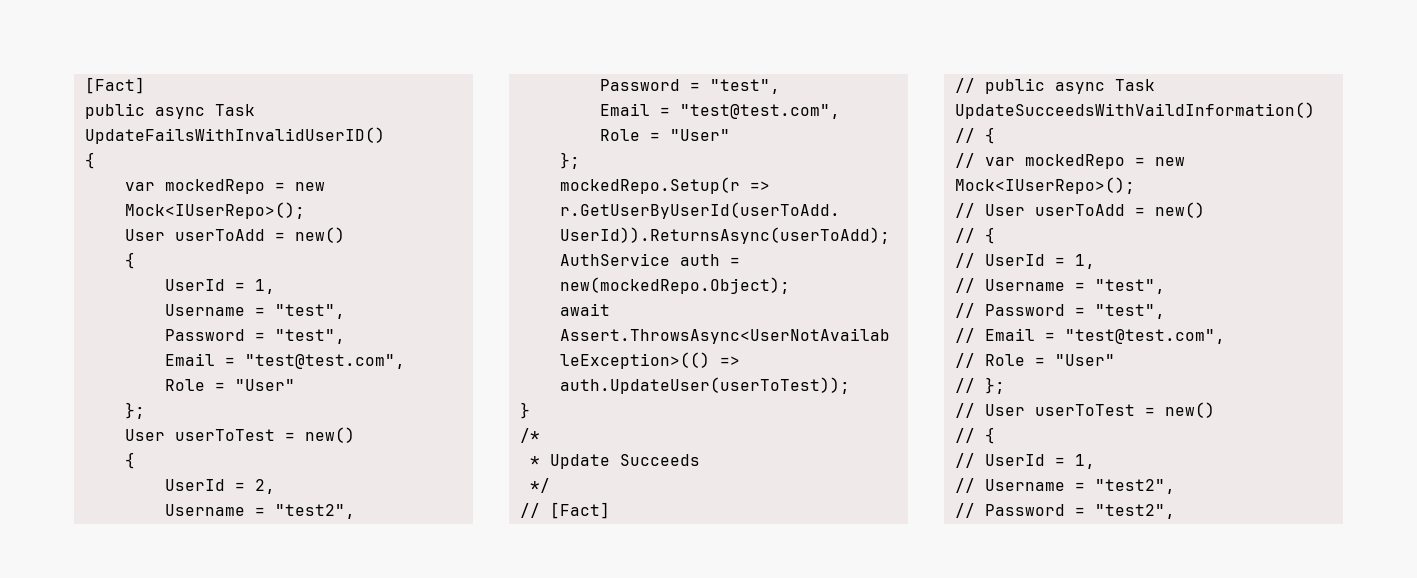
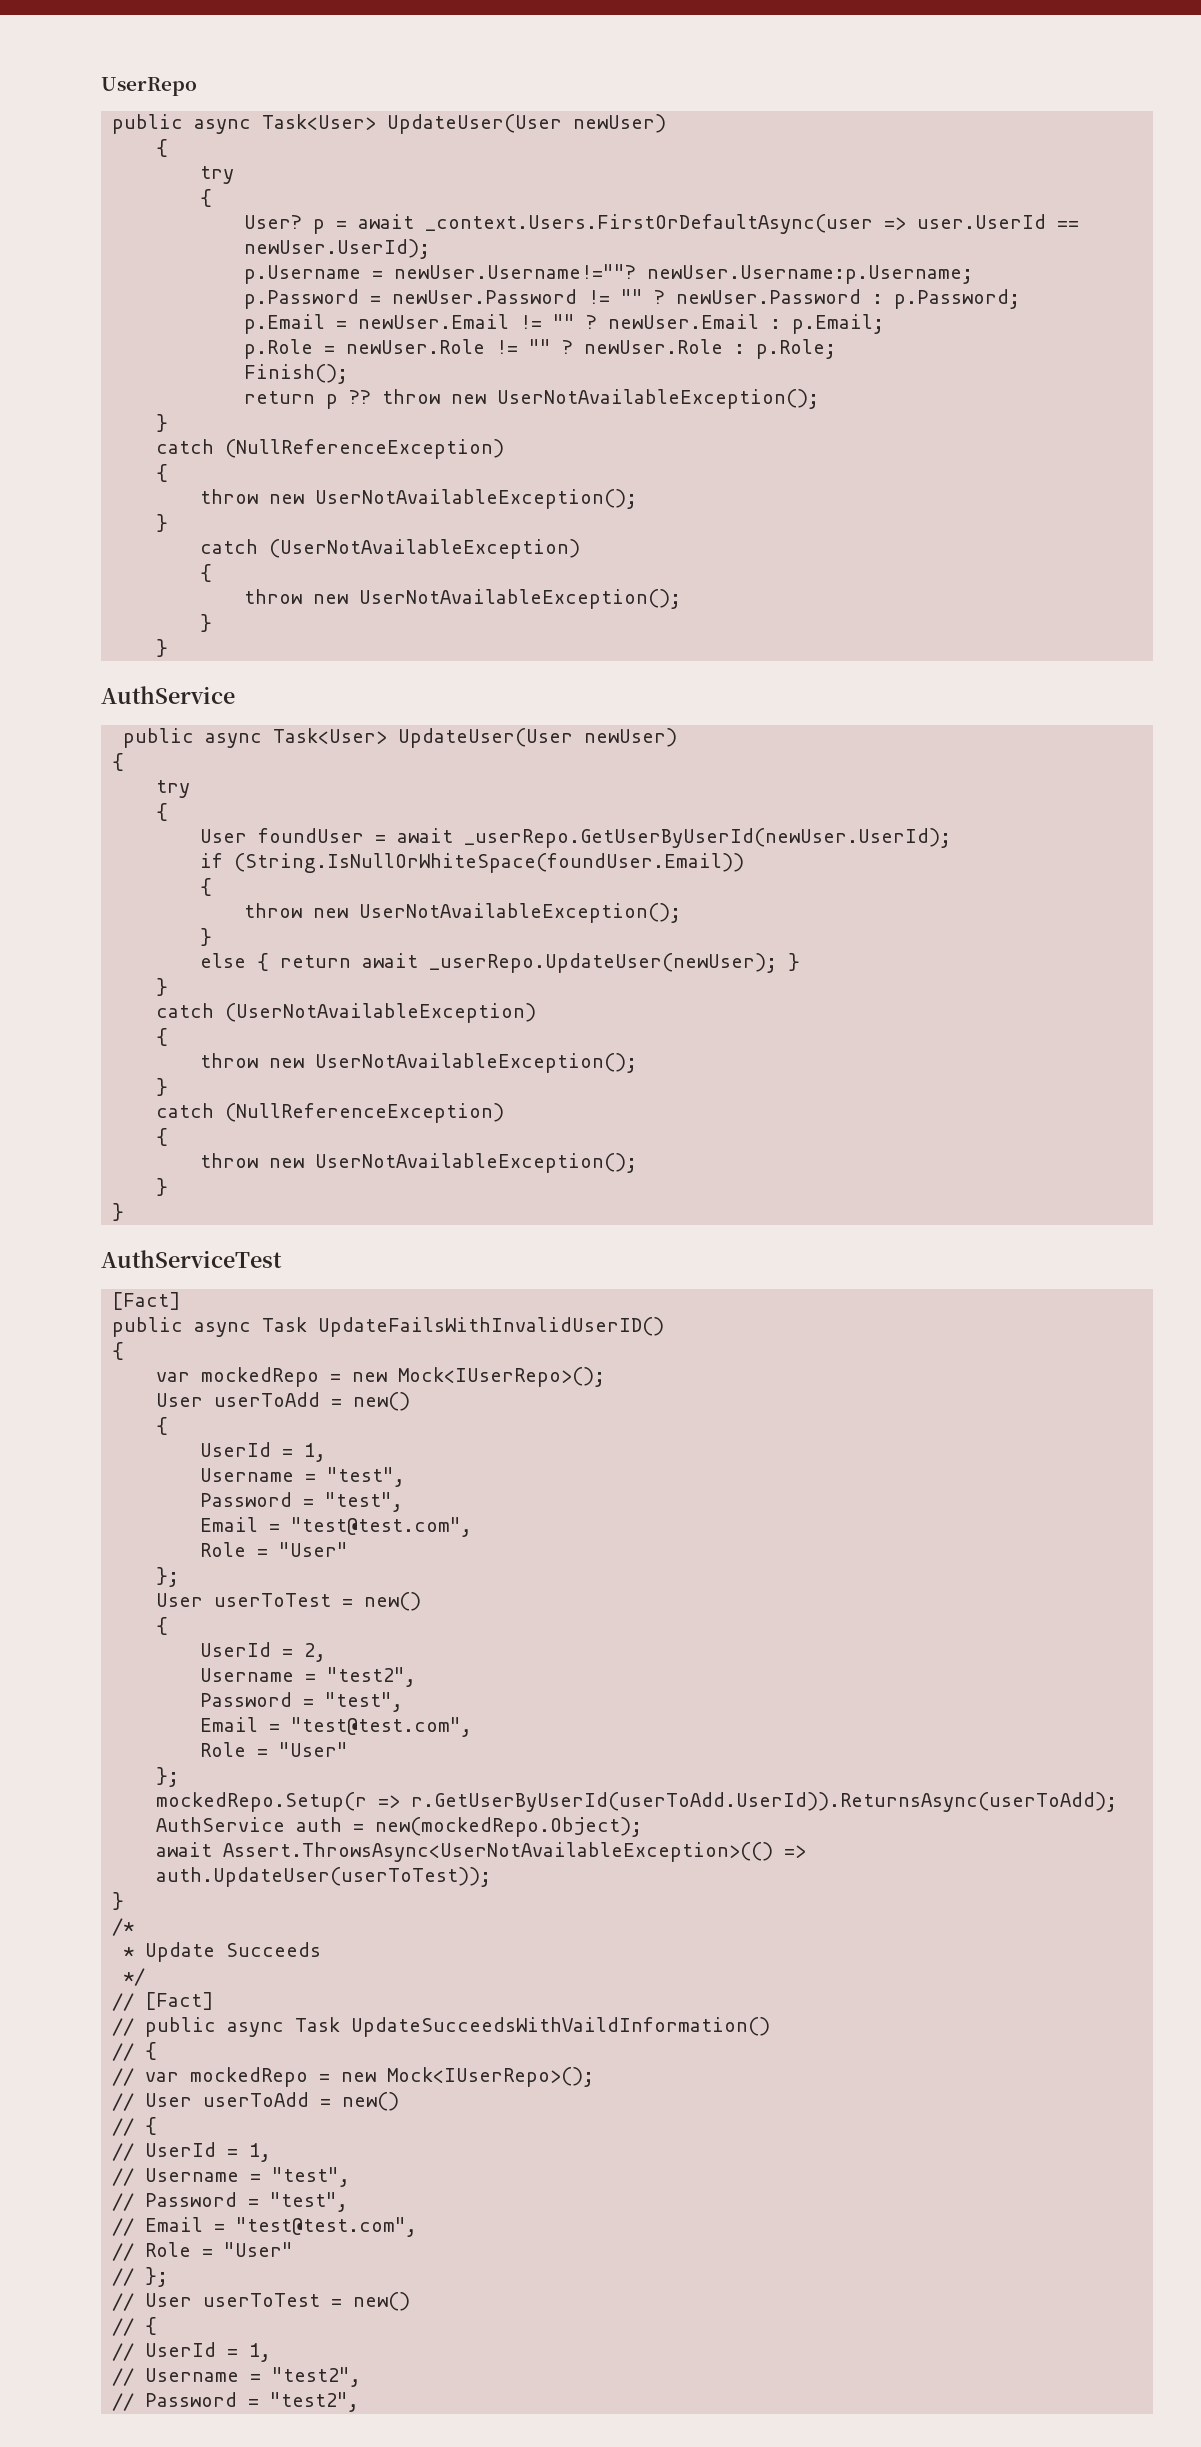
+ UserRepo
+ public async Task<User> UpdateUser(User newUser)
+ {
+ try
+ {
+ User? p = await _context.Users.FirstOrDefaultAsync(user => user.UserId == newUser.UserId);
+ p.Username = newUser.Username!=""? newUser.Username:p.Username;
+ p.Password = newUser.Password != "" ? newUser.Password : p.Password;
+ p.Email = newUser.Email != "" ? newUser.Email : p.Email;
+ p.Role = newUser.Role != "" ? newUser.Role : p.Role;
+ Finish();
+ return p ?? throw new UserNotAvailableException();
+ }
+ catch (NullReferenceException)
+ {
+ throw new UserNotAvailableException();
+ }
+ catch (UserNotAvailableException)
+ {
+ throw new UserNotAvailableException();
+ }
+ }
+ AuthService
+ public async Task<User> UpdateUser(User newUser)
+ {
+ try
+ {
+ User foundUser = await _userRepo.GetUserByUserId(newUser.UserId);
+ if (String.IsNullOrWhiteSpace(foundUser.Email))
+ {
+ throw new UserNotAvailableException();
+ }
+ else { return await _userRepo.UpdateUser(newUser); }
+ }
+ catch (UserNotAvailableException)
+ {
+ throw new UserNotAvailableException();
+ }
+ catch (NullReferenceException)
+ {
+ throw new UserNotAvailableException();
+ }
+ }
+ AuthServiceTest

